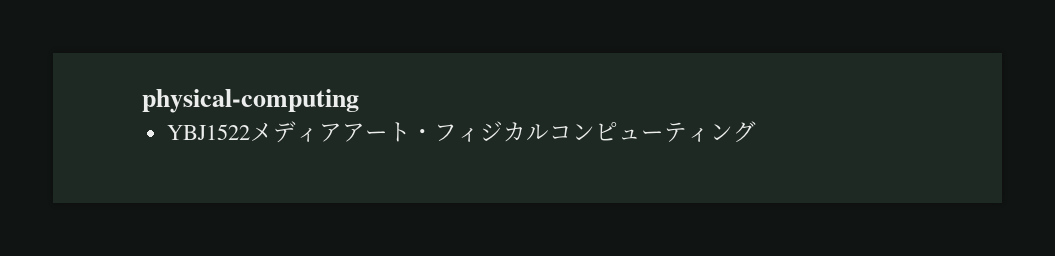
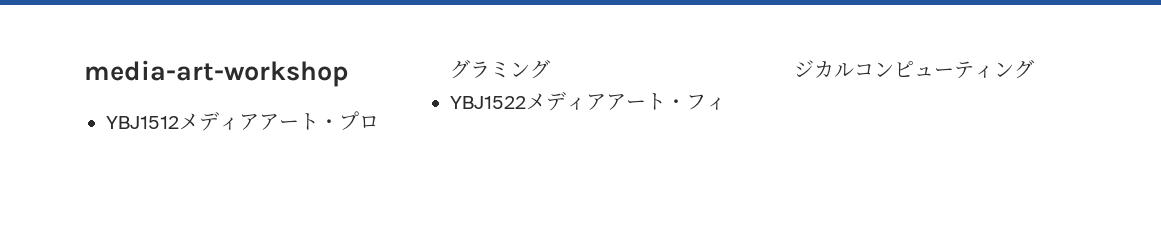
- physical-computing
+ media-art-workshop
+ YBJ1512メディアアート・プログラミング

